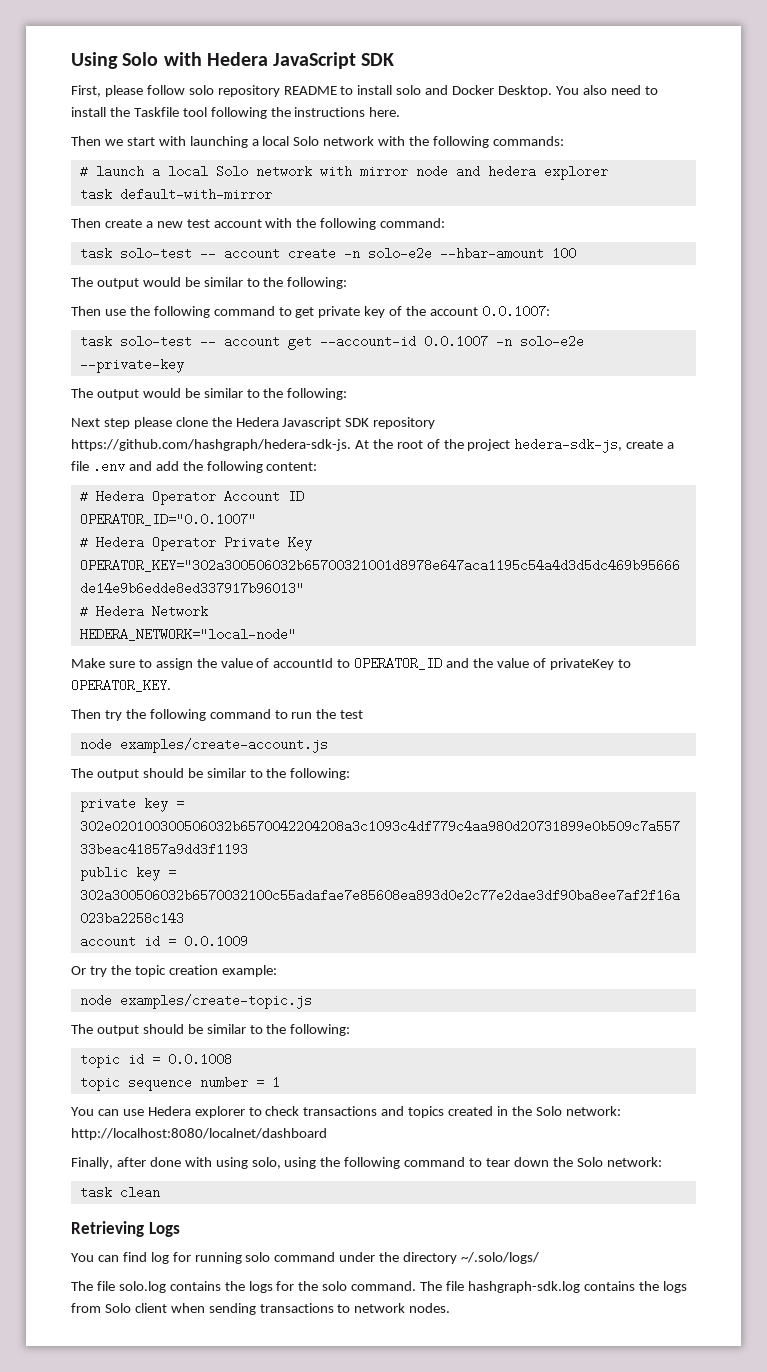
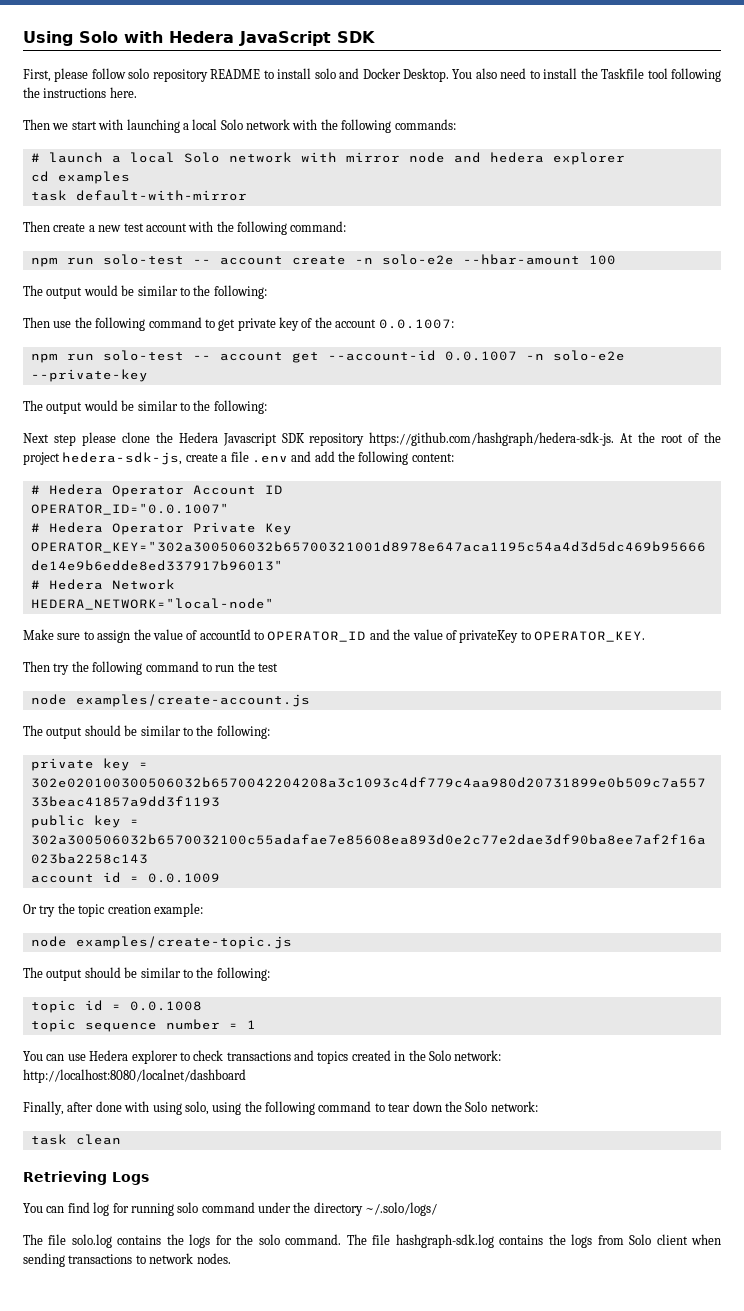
+ cd examples
- task solo-test -- account create -n solo-e2e --hbar-amount 100
+ npm run solo-test -- account create -n solo-e2e --hbar-amount 100
- task solo-test -- account get --account-id 0.0.1007 -n solo-e2e --private-key
+ npm run solo-test -- account get --account-id 0.0.1007 -n solo-e2e --private-key

